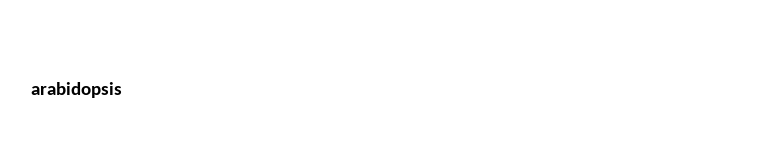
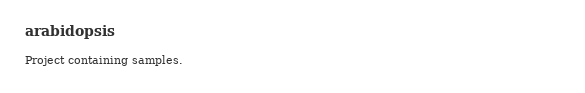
+ Project containing samples.

